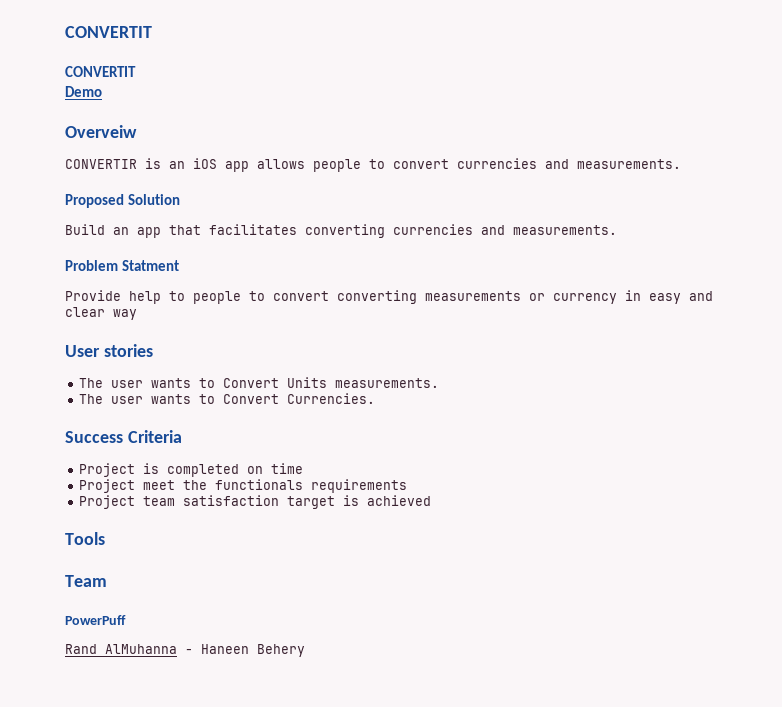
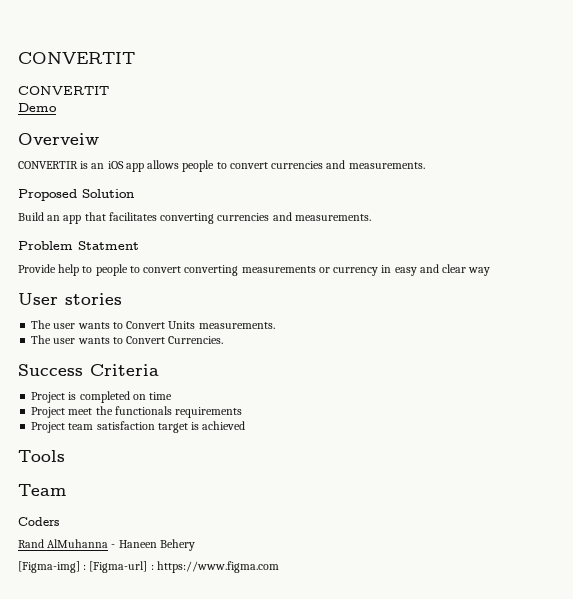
- PowerPuff
+ Coders
+ [Figma-img] : [Figma-url] : https://www.figma.com

